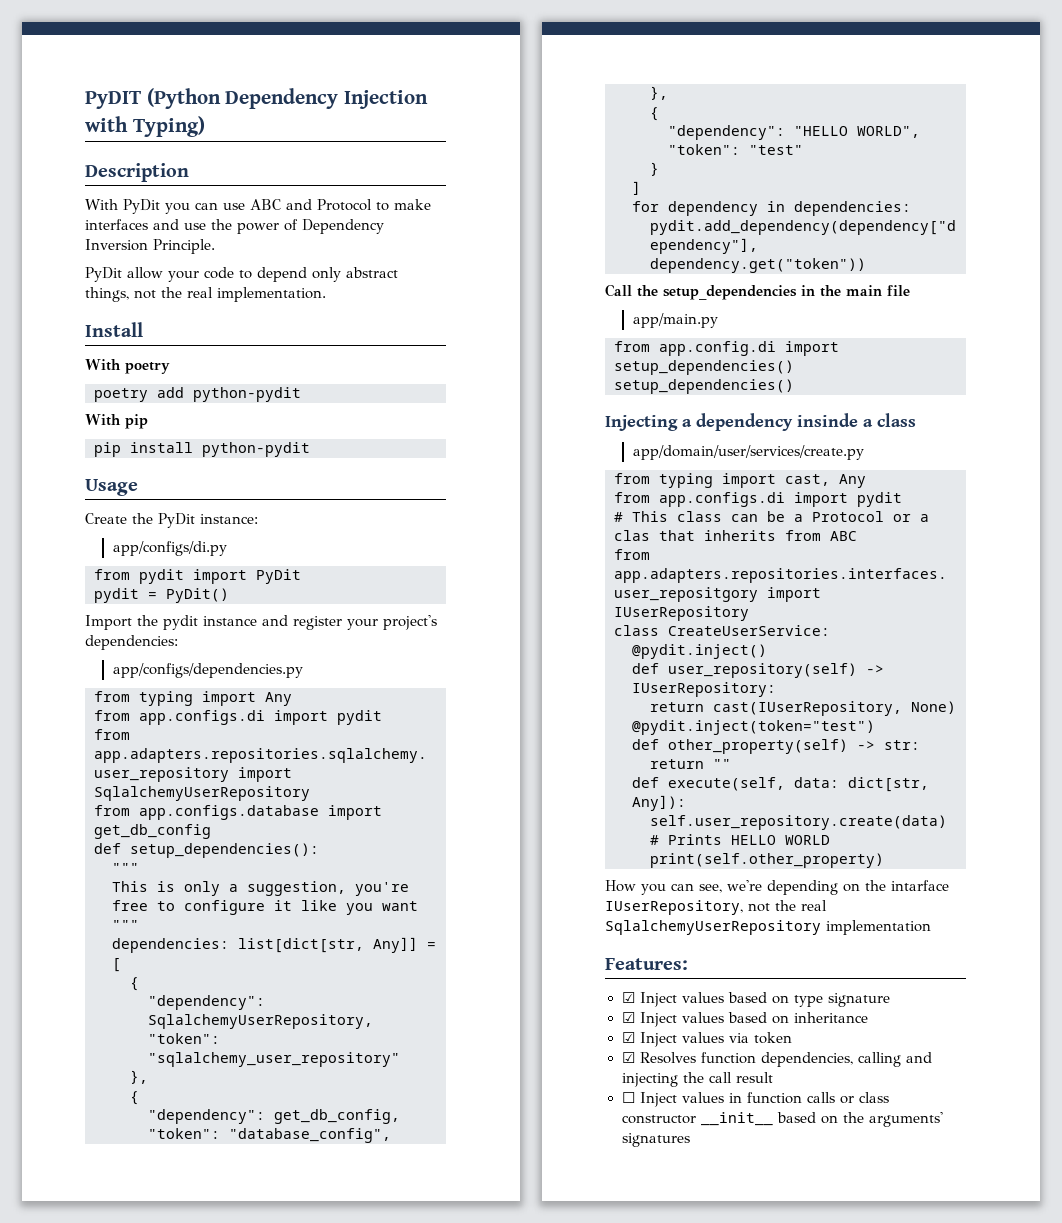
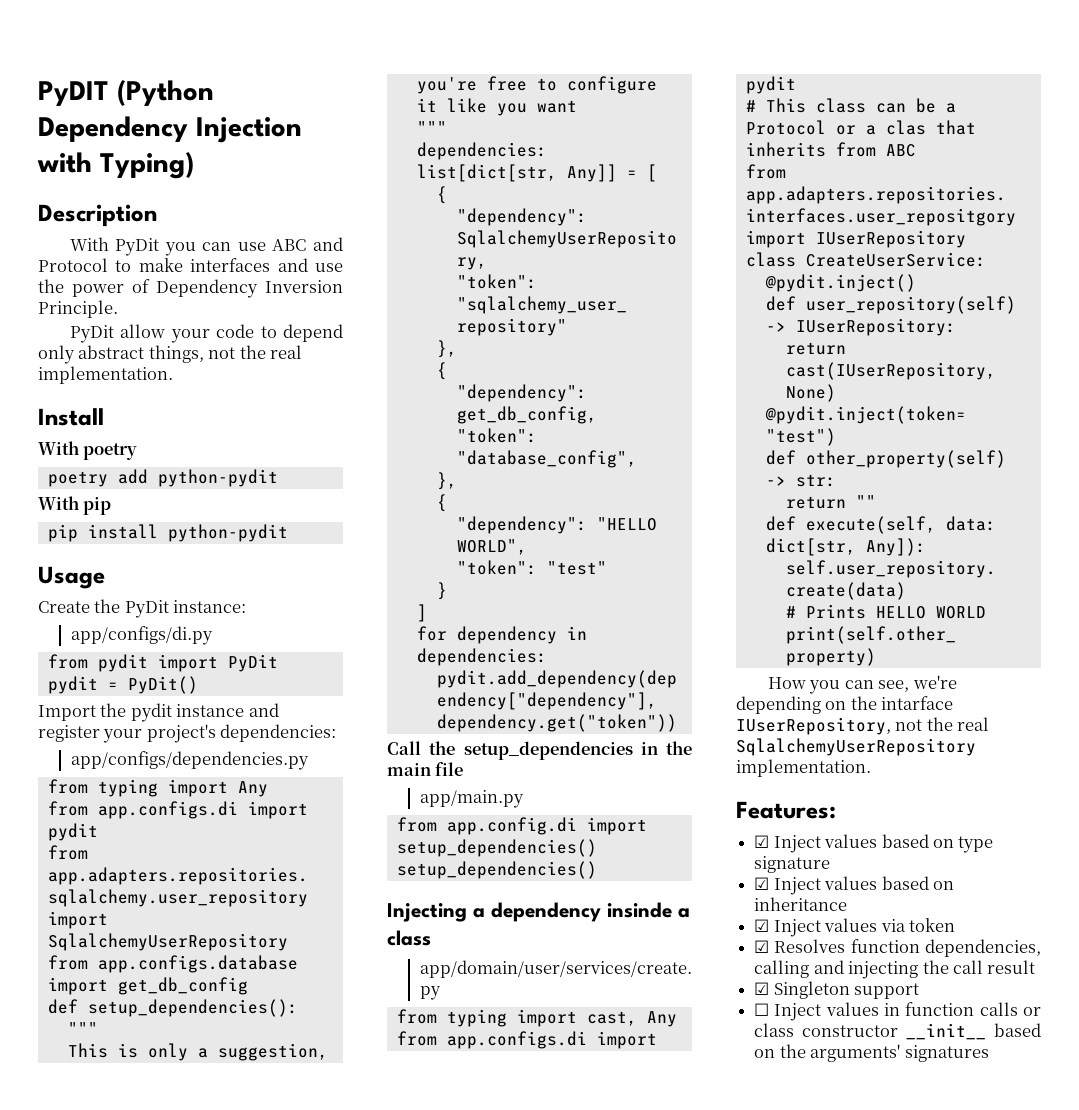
- How you can see, we're depending on the intarface IUserRepository, not the real SqlalchemyUserRepository implementation
+ How you can see, we're depending on the intarface IUserRepository, not the real SqlalchemyUserRepository implementation.
+ ☑ Singleton support

